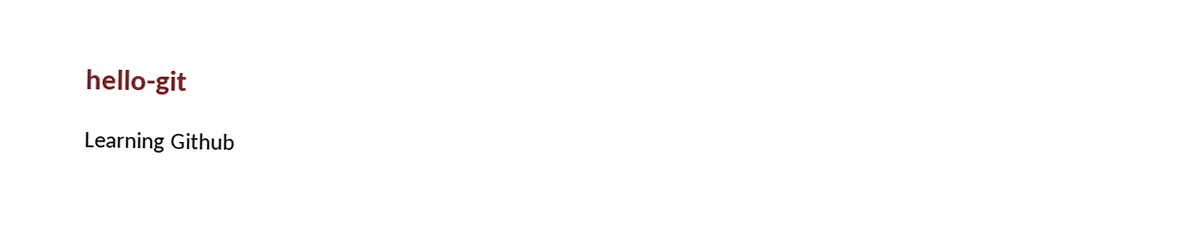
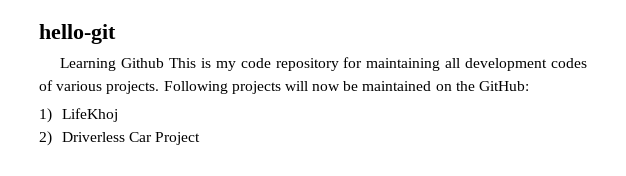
- Learning Github
+ Learning Github This is my code repository for maintaining all development codes of various projects. Following projects will now be maintained on the GitHub:
+ 1) LifeKhoj
+ 2) Driverless Car Project

